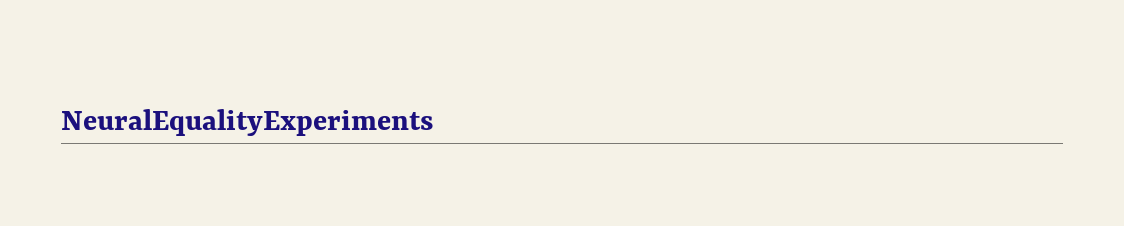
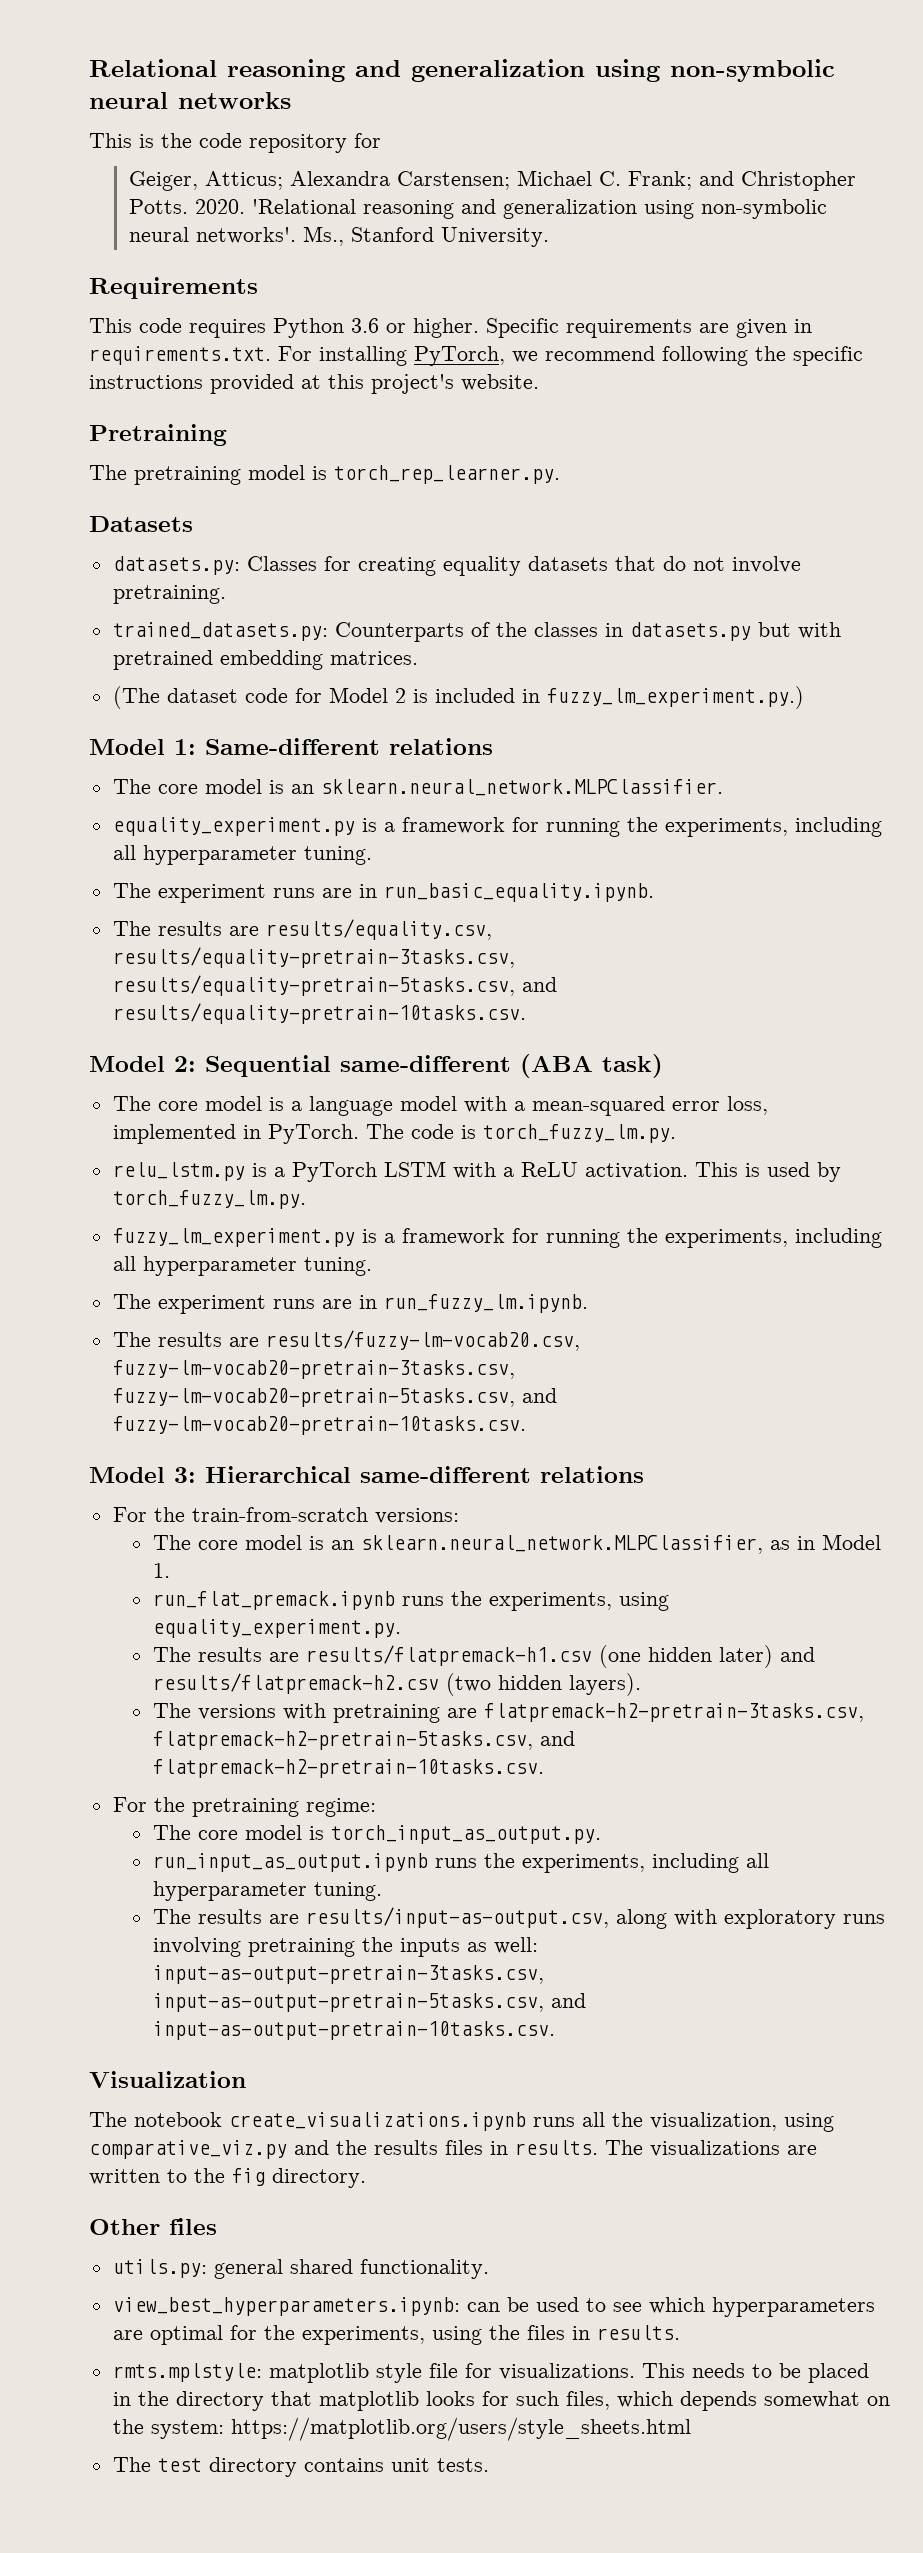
- NeuralEqualityExperiments
+ Relational reasoning and generalization using non-symbolic neural networks
+ This is the code repository for
+ Geiger, Atticus; Alexandra Carstensen; Michael C. Frank; and Christopher Potts. 2020. 'Relational reasoning and generalization using non-symbolic neural networks'. Ms., Stanford University.
+ Requirements
+ This code requires Python 3.6 or higher. Specific requirements are given in requirements.txt. For installing PyTorch, we recommend following the specific instructions provided at this project's website.
+ Pretraining
+ The pretraining model is torch_rep_learner.py.
+ Datasets
+ datasets.py: Classes for creating equality datasets that do not involve pretraining.
+ trained_datasets.py: Counterparts of the classes in datasets.py but with pretrained embedding matrices.
+ (The dataset code for Model 2 is included in fuzzy_lm_experiment.py.)
+ Model 1: Same-different relations
+ The core model is an sklearn.neural_network.MLPClassifier.
+ equality_experiment.py is a framework for running the experiments, including all hyperparameter tuning.
+ The experiment runs are in run_basic_equality.ipynb.
+ The results are results/equality.csv, results/equality-pretrain-3tasks.csv, results/equality-pretrain-5tasks.csv, and results/equality-pretrain-10tasks.csv.
+ Model 2: Sequential same-different (ABA task)
+ The core model is a language model with a mean-squared error loss, implemented in PyTorch. The code is torch_fuzzy_lm.py.
+ relu_lstm.py is a PyTorch LSTM with a ReLU activation. This is used by torch_fuzzy_lm.py.
+ fuzzy_lm_experiment.py is a framework for running the experiments, including all hyperparameter tuning.
+ The experiment runs are in run_fuzzy_lm.ipynb.
+ The results are results/fuzzy-lm-vocab20.csv, fuzzy-lm-vocab20-pretrain-3tasks.csv, fuzzy-lm-vocab20-pretrain-5tasks.csv, and fuzzy-lm-vocab20-pretrain-10tasks.csv.
+ Model 3: Hierarchical same-different relations
+ For the train-from-scratch versions:
+ The core model is an sklearn.neural_network.MLPClassifier, as in Model 1.
+ run_flat_premack.ipynb runs the experiments, using equality_experiment.py.
+ The results are results/flatpremack-h1.csv (one hidden later) and results/flatpremack-h2.csv (two hidden layers).
+ The versions with pretraining are flatpremack-h2-pretrain-3tasks.csv, flatpremack-h2-pretrain-5tasks.csv, and flatpremack-h2-pretrain-10tasks.csv.
+ For the pretraining regime:
+ The core model is torch_input_as_output.py.
+ run_input_as_output.ipynb runs the experiments, including all hyperparameter tuning.
+ The results are results/input-as-output.csv, along with exploratory runs involving pretraining the inputs as well: input-as-output-pretrain-3tasks.csv, input-as-output-pretrain-5tasks.csv, and input-as-output-pretrain-10tasks.csv.
+ Visualization
+ The notebook create_visualizations.ipynb runs all the visualization, using comparative_viz.py and the results files in results. The visualizations are written to the fig directory.
+ Other files
+ utils.py: general shared functionality.
+ view_best_hyperparameters.ipynb: can be used to see which hyperparameters are optimal for the experiments, using the files in results.
+ rmts.mplstyle: matplotlib style file for visualizations. This needs to be placed in the directory that matplotlib looks for such files, which depends somewhat on the system: https://matplotlib.org/users/style_sheets.html
+ The test directory contains unit tests.

